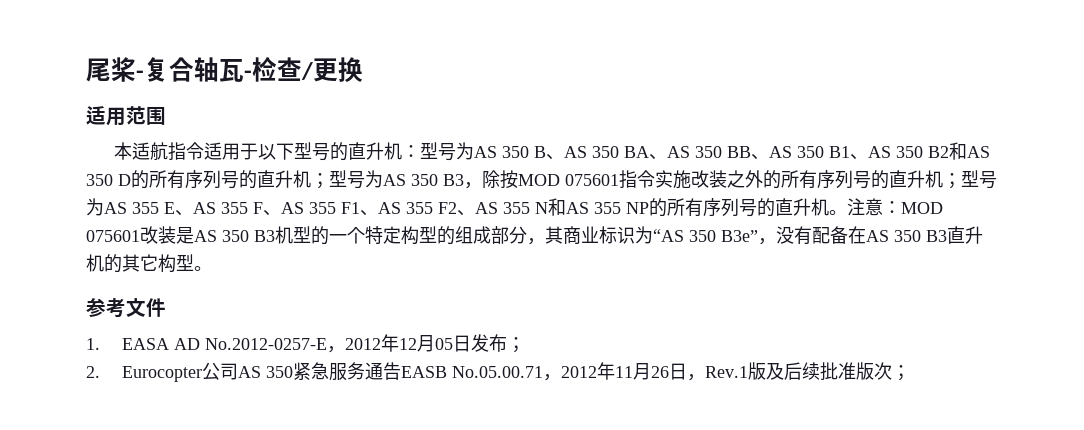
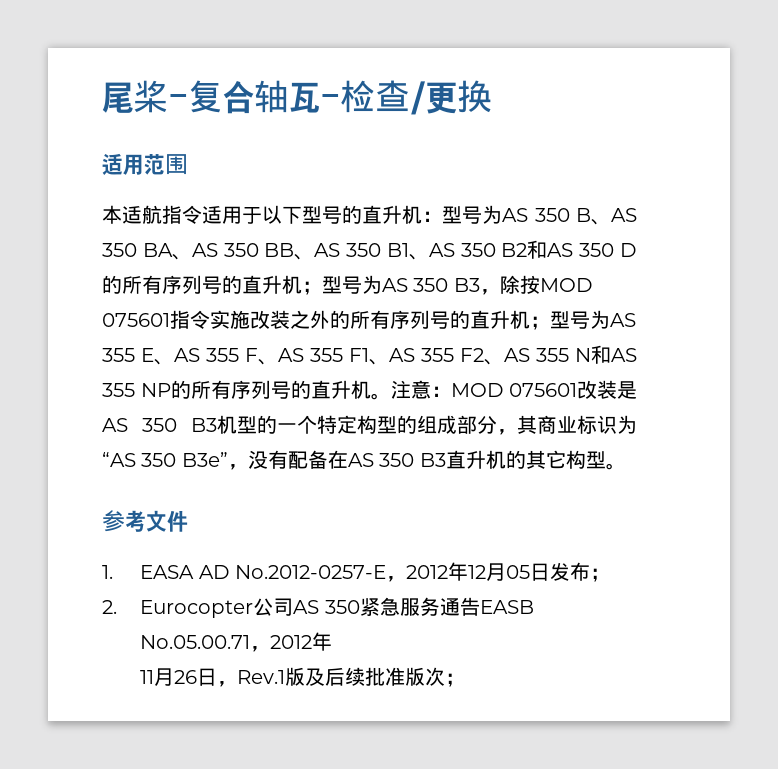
- 2. Eurocopter公司AS 350紧急服务通告EASB No.05.00.71，2012年11月26日，Rev.1版及后续批准版次；
+ 2. Eurocopter公司AS 350紧急服务通告EASB No.05.00.71，2012年
+ 11月26日，Rev.1版及后续批准版次；

